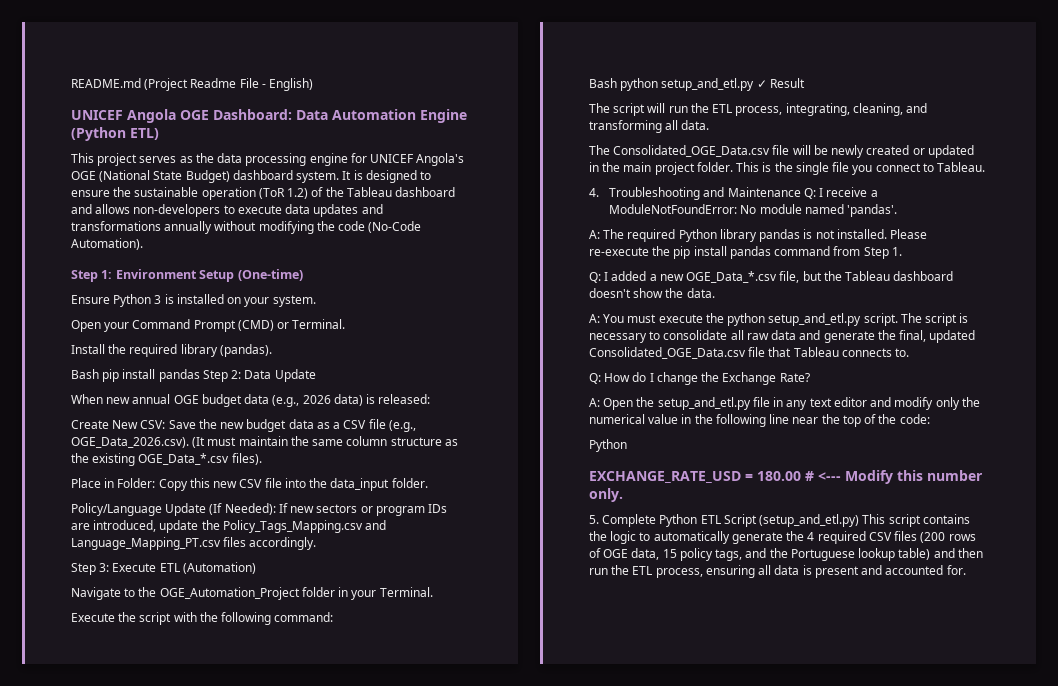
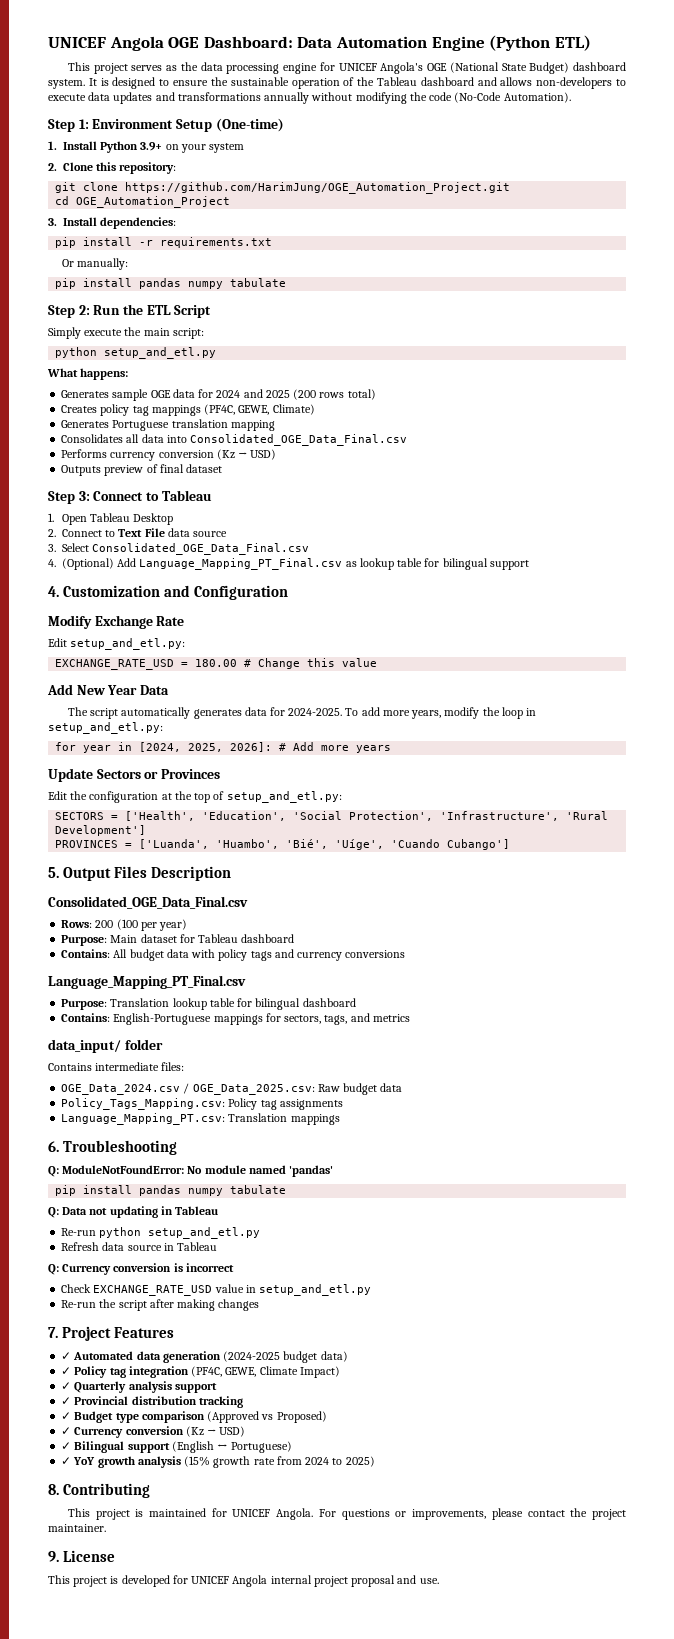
- README.md (Project Readme File - English)
- It is designed to ensure the sustainable operation (ToR 1.2) of the Tableau dashboard and allows non-developers to execute data updates and transformations annually without modifying the code (No-Code Automation).
+ It is designed to ensure the sustainable operation of the Tableau dashboard and allows non-developers to execute data updates and transformations annually without modifying the code (No-Code Automation).
- Ensure Python 3 is installed on your system.
- Open your Command Prompt (CMD) or Terminal.
- Install the required library (pandas).
- Bash pip install pandas Step 2: Data Update
- When new annual OGE budget data (e.g., 2026 data) is released:
- Create New CSV: Save the new budget data as a CSV file (e.g., OGE_Data_2026.csv). (It must maintain the same column structure as the existing OGE_Data_*.csv files).
- Place in Folder: Copy this new CSV file into the data_input folder.
- Policy/Language Update (If Needed): If new sectors or program IDs are introduced, update the Policy_Tags_Mapping.csv and Language_Mapping_PT.csv files accordingly.
- Step 3: Execute ETL (Automation)
- Navigate to the OGE_Automation_Project folder in your Terminal.
- Execute the script with the following command:
- Bash python setup_and_etl.py ✓ Result
- The script will run the ETL process, integrating, cleaning, and transforming all data.
- The Consolidated_OGE_Data.csv file will be newly created or updated in the main project folder. This is the single file you connect to Tableau.
- 4. Troubleshooting and Maintenance Q: I receive a ModuleNotFoundError: No module named 'pandas'.
- A: The required Python library pandas is not installed. Please re-execute the pip install pandas command from Step 1.
- Q: I added a new OGE_Data_*.csv file, but the Tableau dashboard doesn't show the data.
- A: You must execute the python setup_and_etl.py script. The script is necessary to consolidate all raw data and generate the final, updated Consolidated_OGE_Data.csv file that Tableau connects to.
- Q: How do I change the Exchange Rate?
- A: Open the setup_and_etl.py file in any text editor and modify only the numerical value in the following line near the top of the code:
- Python
- EXCHANGE_RATE_USD = 180.00 # <--- Modify this number only.
- 5. Complete Python ETL Script (setup_and_etl.py) This script contains the logic to automatically generate the 4 required CSV files (200 rows of OGE data, 15 policy tags, and the Portuguese lookup table) and then run the ETL process, ensuring all data is present and accounted for.
+ 1. Install Python 3.9+ on your system
+ 2. Clone this repository:
+ git clone https://github.com/HarimJung/OGE_Automation_Project.git
+ cd OGE_Automation_Project
+ 3. Install dependencies:
+ pip install -r requirements.txt
+ Or manually:
+ pip install pandas numpy tabulate
+ Step 2: Run the ETL Script
+ Simply execute the main script:
+ python setup_and_etl.py
+ What happens:
+ Generates sample OGE data for 2024 and 2025 (200 rows total)
+ Creates policy tag mappings (PF4C, GEWE, Climate)
+ Generates Portuguese translation mapping
+ Consolidates all data into Consolidated_OGE_Data_Final.csv
+ Performs currency conversion (Kz → USD)
+ Outputs preview of final dataset
+ Step 3: Connect to Tableau
+ 1. Open Tableau Desktop
+ 2. Connect to Text File data source
+ 3. Select Consolidated_OGE_Data_Final.csv
+ 4. (Optional) Add Language_Mapping_PT_Final.csv as lookup table for bilingual support
+ 4. Customization and Configuration
+ Modify Exchange Rate
+ Edit setup_and_etl.py:
+ EXCHANGE_RATE_USD = 180.00 # Change this value
+ Add New Year Data
+ The script automatically generates data for 2024-2025. To add more years, modify the loop in setup_and_etl.py:
+ for year in [2024, 2025, 2026]: # Add more years
+ Update Sectors or Provinces
+ Edit the configuration at the top of setup_and_etl.py:
+ SECTORS = ['Health', 'Education', 'Social Protection', 'Infrastructure', 'Rural Development']
+ PROVINCES = ['Luanda', 'Huambo', 'Bié', 'Uíge', 'Cuando Cubango']
+ 5. Output Files Description
+ Consolidated_OGE_Data_Final.csv
+ Rows: 200 (100 per year)
+ Purpose: Main dataset for Tableau dashboard
+ Contains: All budget data with policy tags and currency conversions
+ Language_Mapping_PT_Final.csv
+ Purpose: Translation lookup table for bilingual dashboard
+ Contains: English-Portuguese mappings for sectors, tags, and metrics
+ data_input/ folder
+ Contains intermediate files:
+ OGE_Data_2024.csv / OGE_Data_2025.csv: Raw budget data
+ Policy_Tags_Mapping.csv: Policy tag assignments
+ Language_Mapping_PT.csv: Translation mappings
+ 6. Troubleshooting
+ Q: ModuleNotFoundError: No module named 'pandas'
+ pip install pandas numpy tabulate
+ Q: Data not updating in Tableau
+ Re-run python setup_and_etl.py
+ Refresh data source in Tableau
+ Q: Currency conversion is incorrect
+ Check EXCHANGE_RATE_USD value in setup_and_etl.py
+ Re-run the script after making changes
+ 7. Project Features
+ ✓ Automated data generation (2024-2025 budget data)
+ ✓ Policy tag integration (PF4C, GEWE, Climate Impact)
+ ✓ Quarterly analysis support
+ ✓ Provincial distribution tracking
+ ✓ Budget type comparison (Approved vs Proposed)
+ ✓ Currency conversion (Kz → USD)
+ ✓ Bilingual support (English ↔ Portuguese)
+ ✓ YoY growth analysis (15% growth rate from 2024 to 2025)
+ 8. Contributing
+ This project is maintained for UNICEF Angola. For questions or improvements, please contact the project maintainer.
+ 9. License
+ This project is developed for UNICEF Angola internal project proposal and use.

